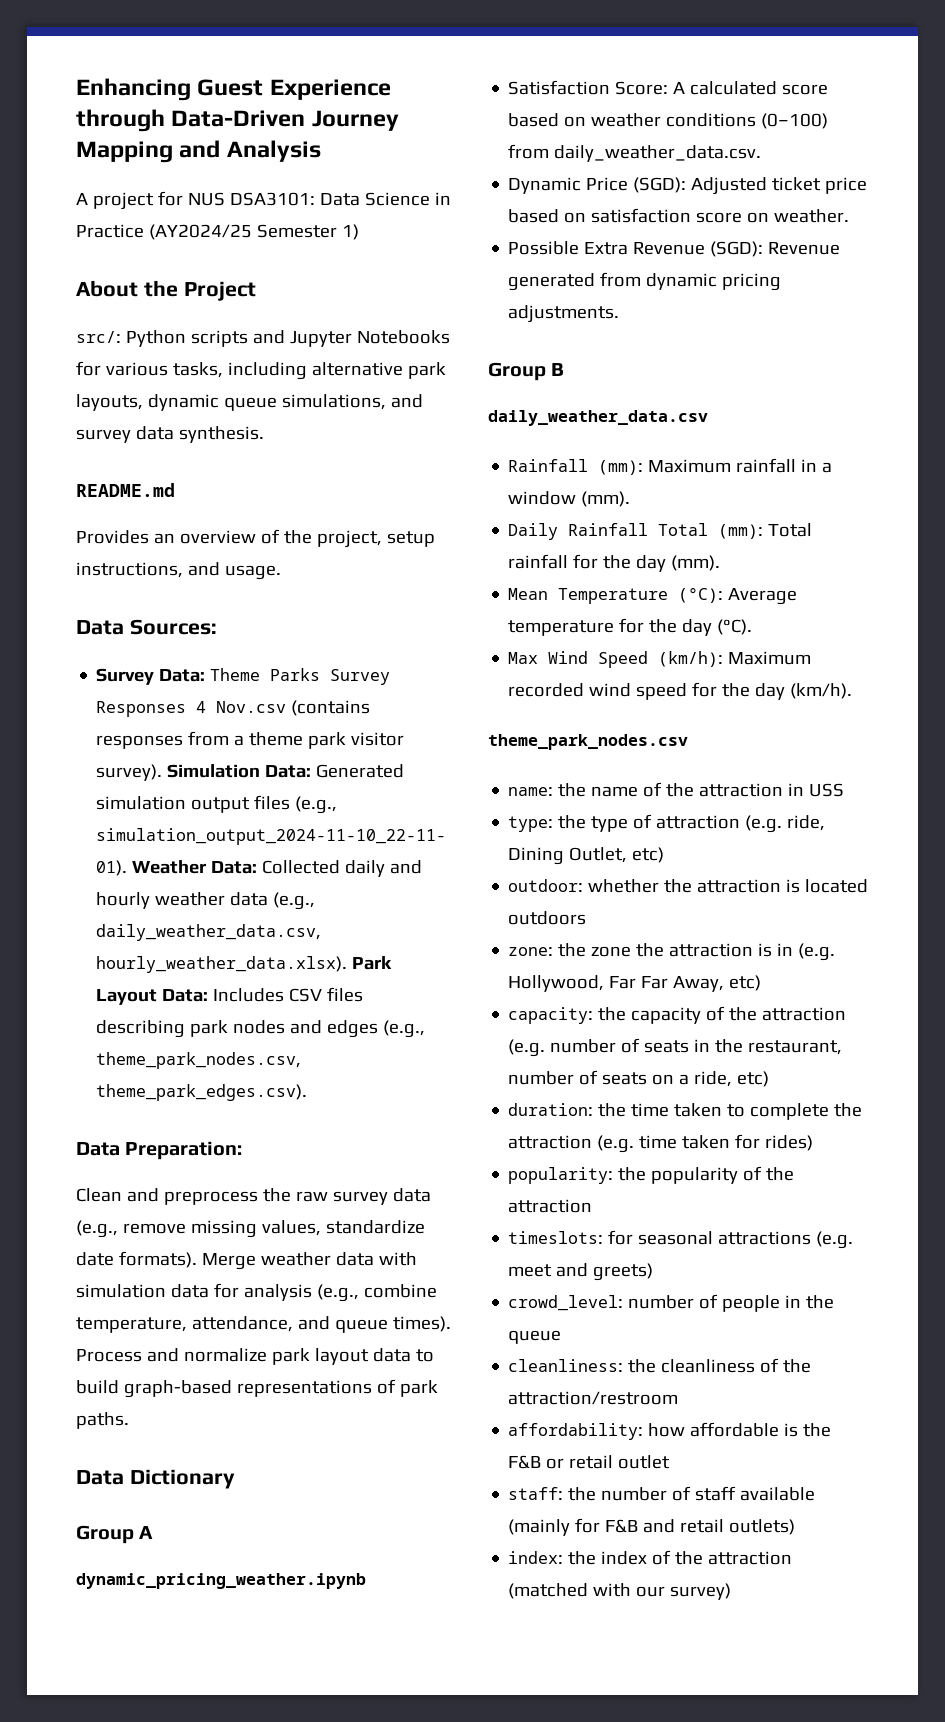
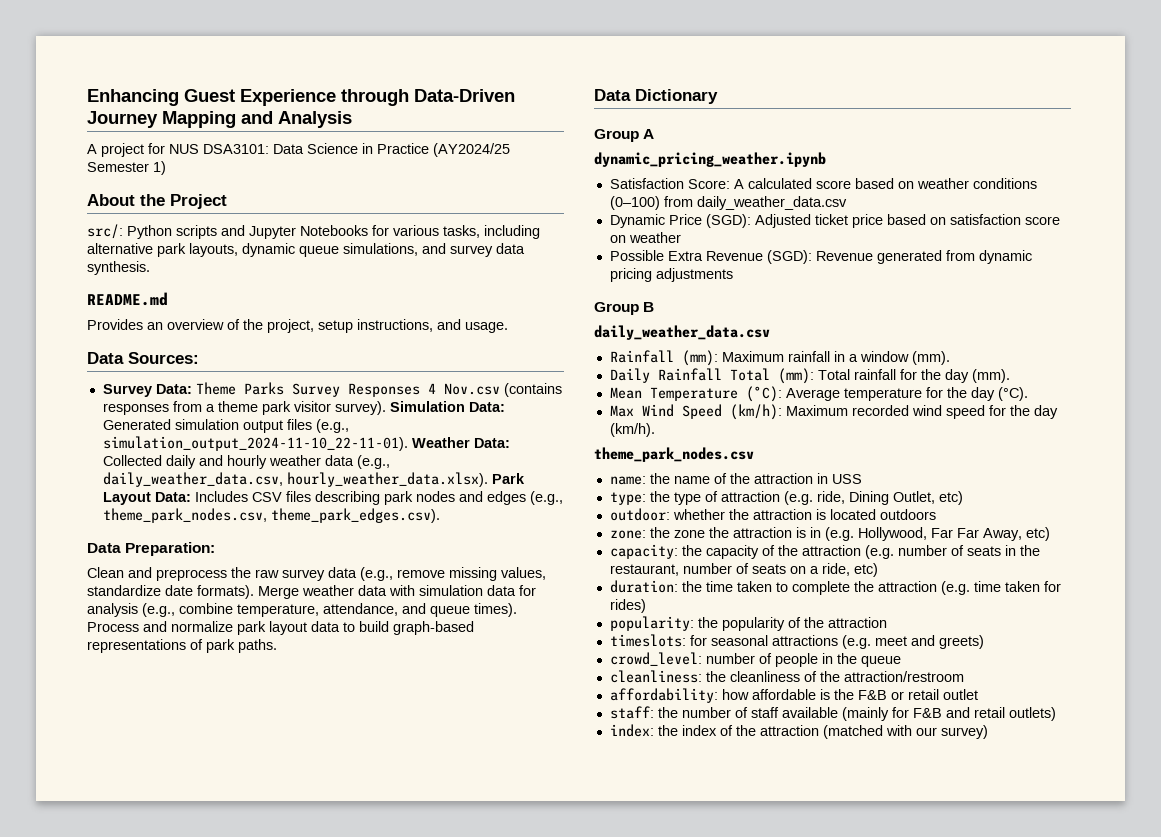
- Satisfaction Score: A calculated score based on weather conditions (0–100) from daily_weather_data.csv.
+ Satisfaction Score: A calculated score based on weather conditions (0–100) from daily_weather_data.csv
- Dynamic Price (SGD): Adjusted ticket price based on satisfaction score on weather.
+ Dynamic Price (SGD): Adjusted ticket price based on satisfaction score on weather
- Possible Extra Revenue (SGD): Revenue generated from dynamic pricing adjustments.
+ Possible Extra Revenue (SGD): Revenue generated from dynamic pricing adjustments

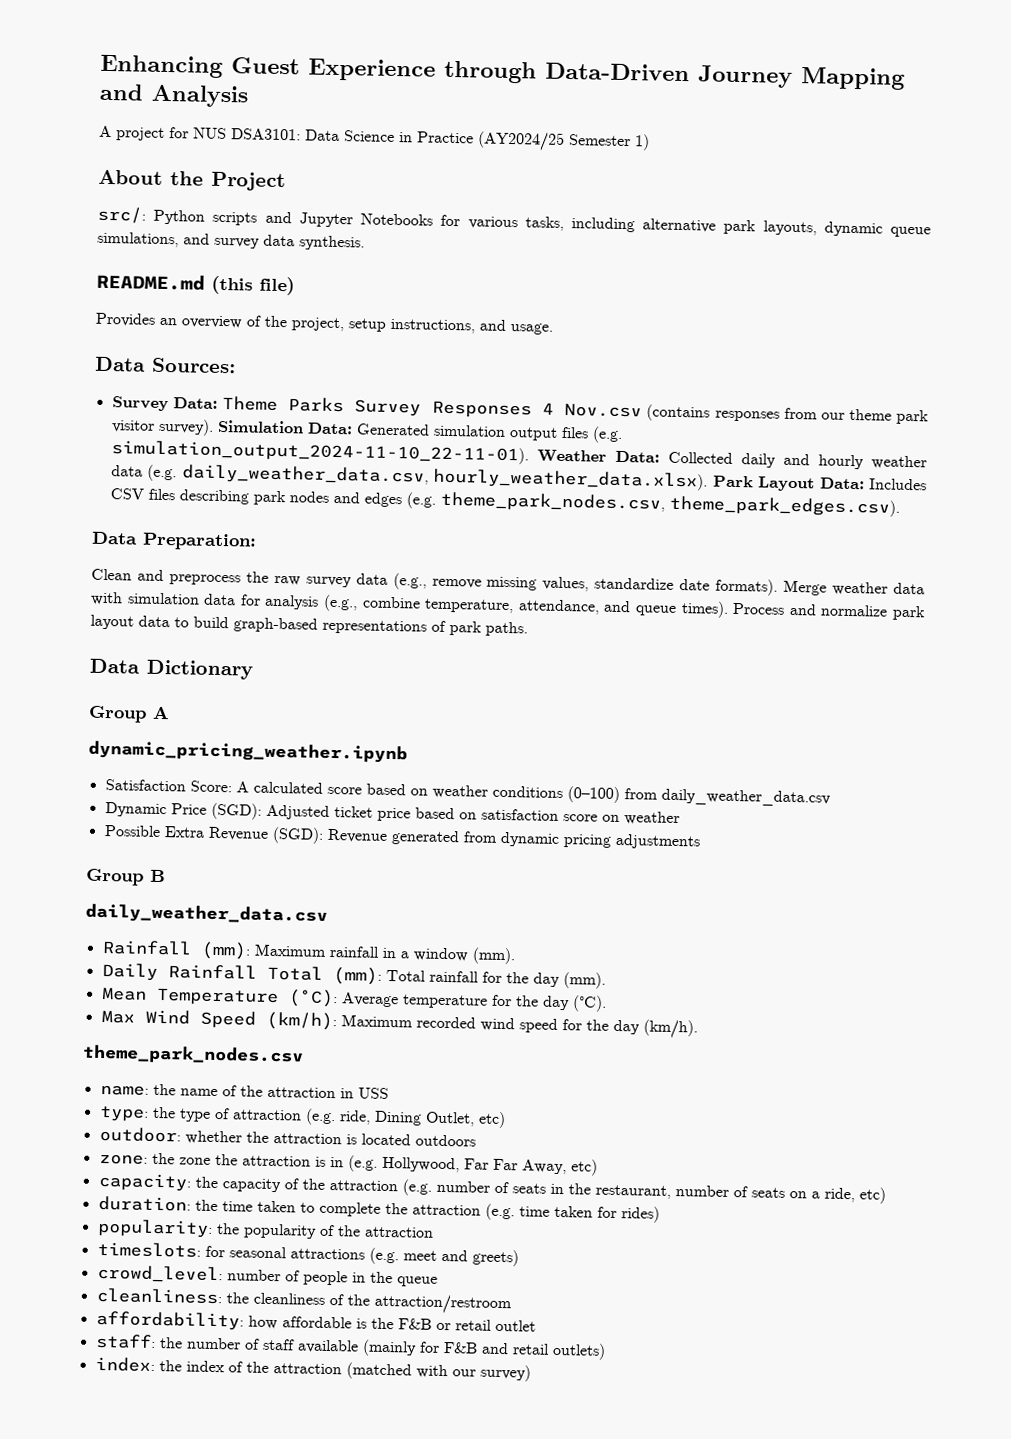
- README.md
+ README.md (this file)
- Survey Data: Theme Parks Survey Responses 4 Nov.csv (contains responses from a theme park visitor survey).
+ Survey Data: Theme Parks Survey Responses 4 Nov.csv (contains responses from our theme park visitor survey).
- Simulation Data: Generated simulation output files (e.g., simulation_output_2024-11-10_22-11-01).
+ Simulation Data: Generated simulation output files (e.g. simulation_output_2024-11-10_22-11-01).
- Weather Data: Collected daily and hourly weather data (e.g., daily_weather_data.csv, hourly_weather_data.xlsx). Park Layout Data: Includes CSV files describing park nodes and edges (e.g., theme_park_nodes.csv, theme_park_edges.csv).
+ Weather Data: Collected daily and hourly weather data (e.g. daily_weather_data.csv, hourly_weather_data.xlsx). Park Layout Data: Includes CSV files describing park nodes and edges (e.g. theme_park_nodes.csv, theme_park_edges.csv).

